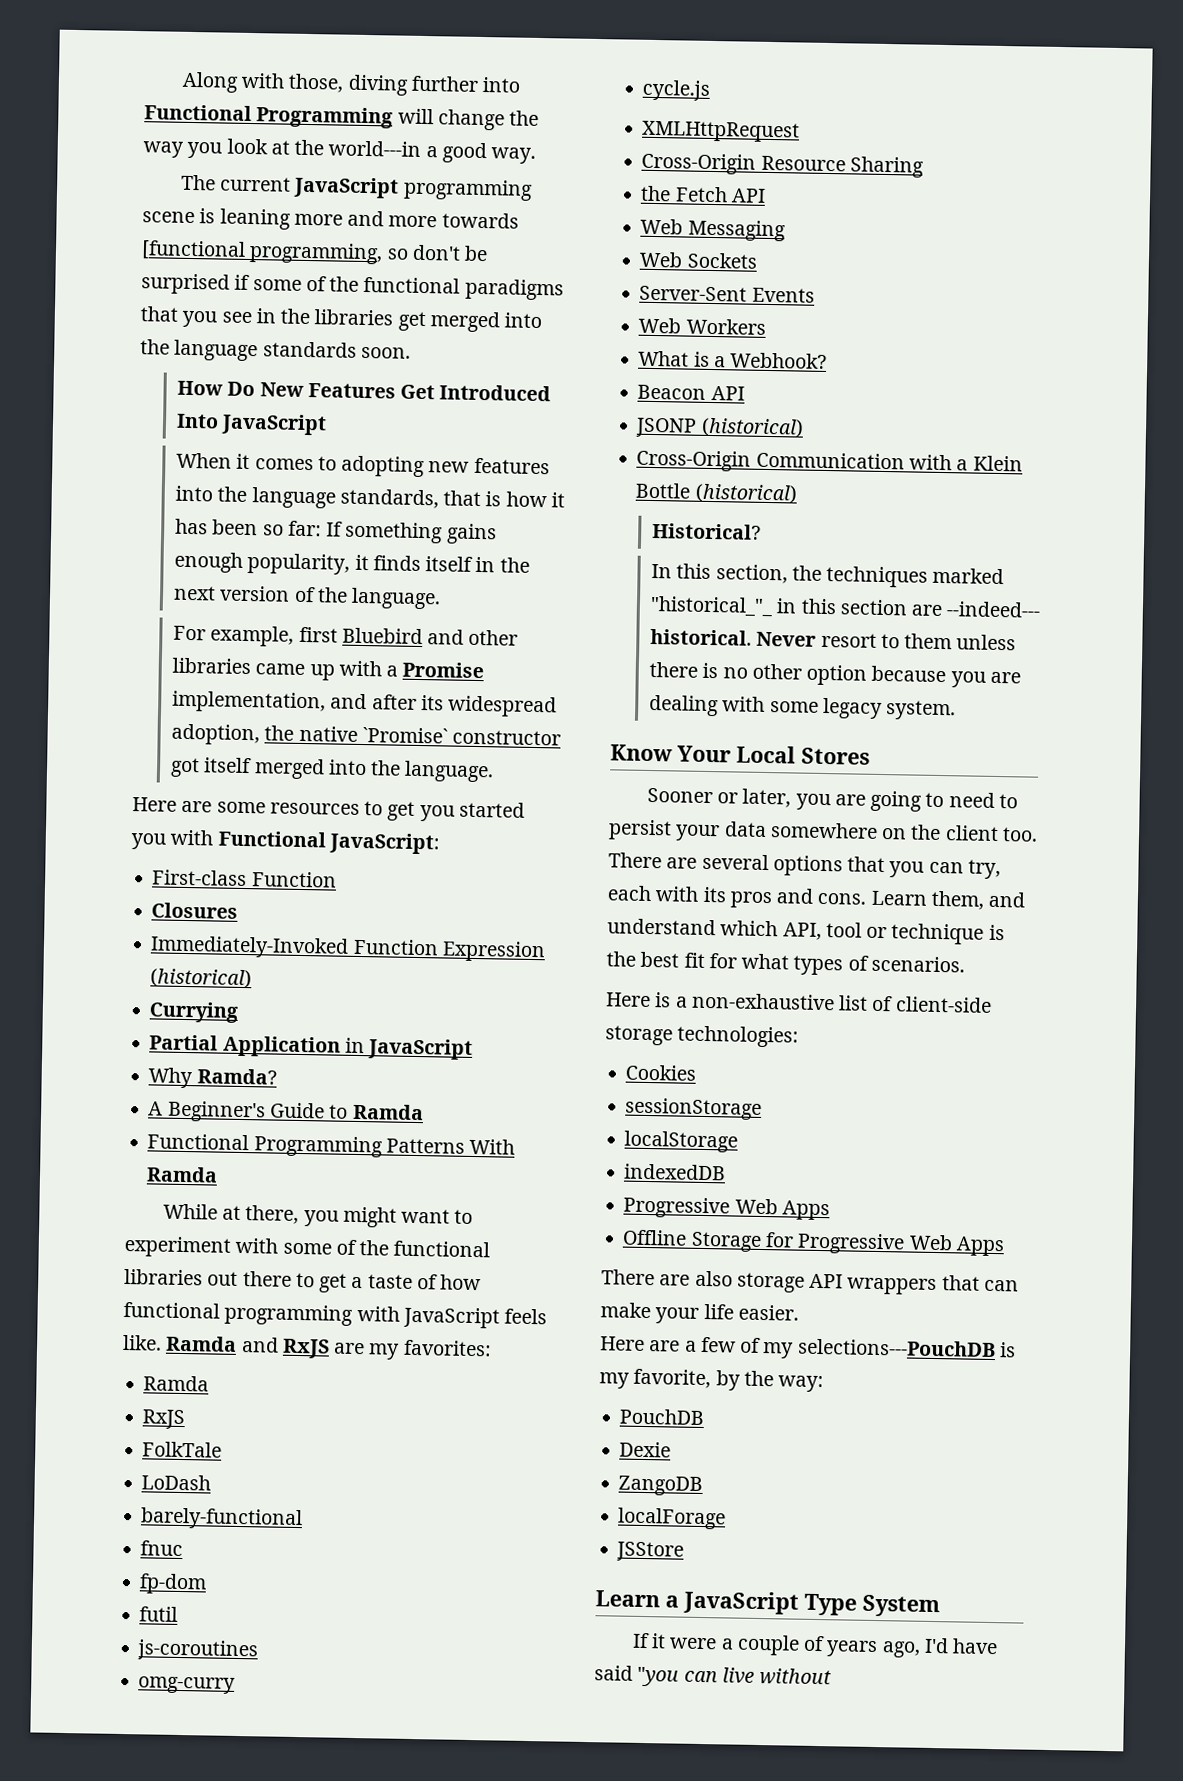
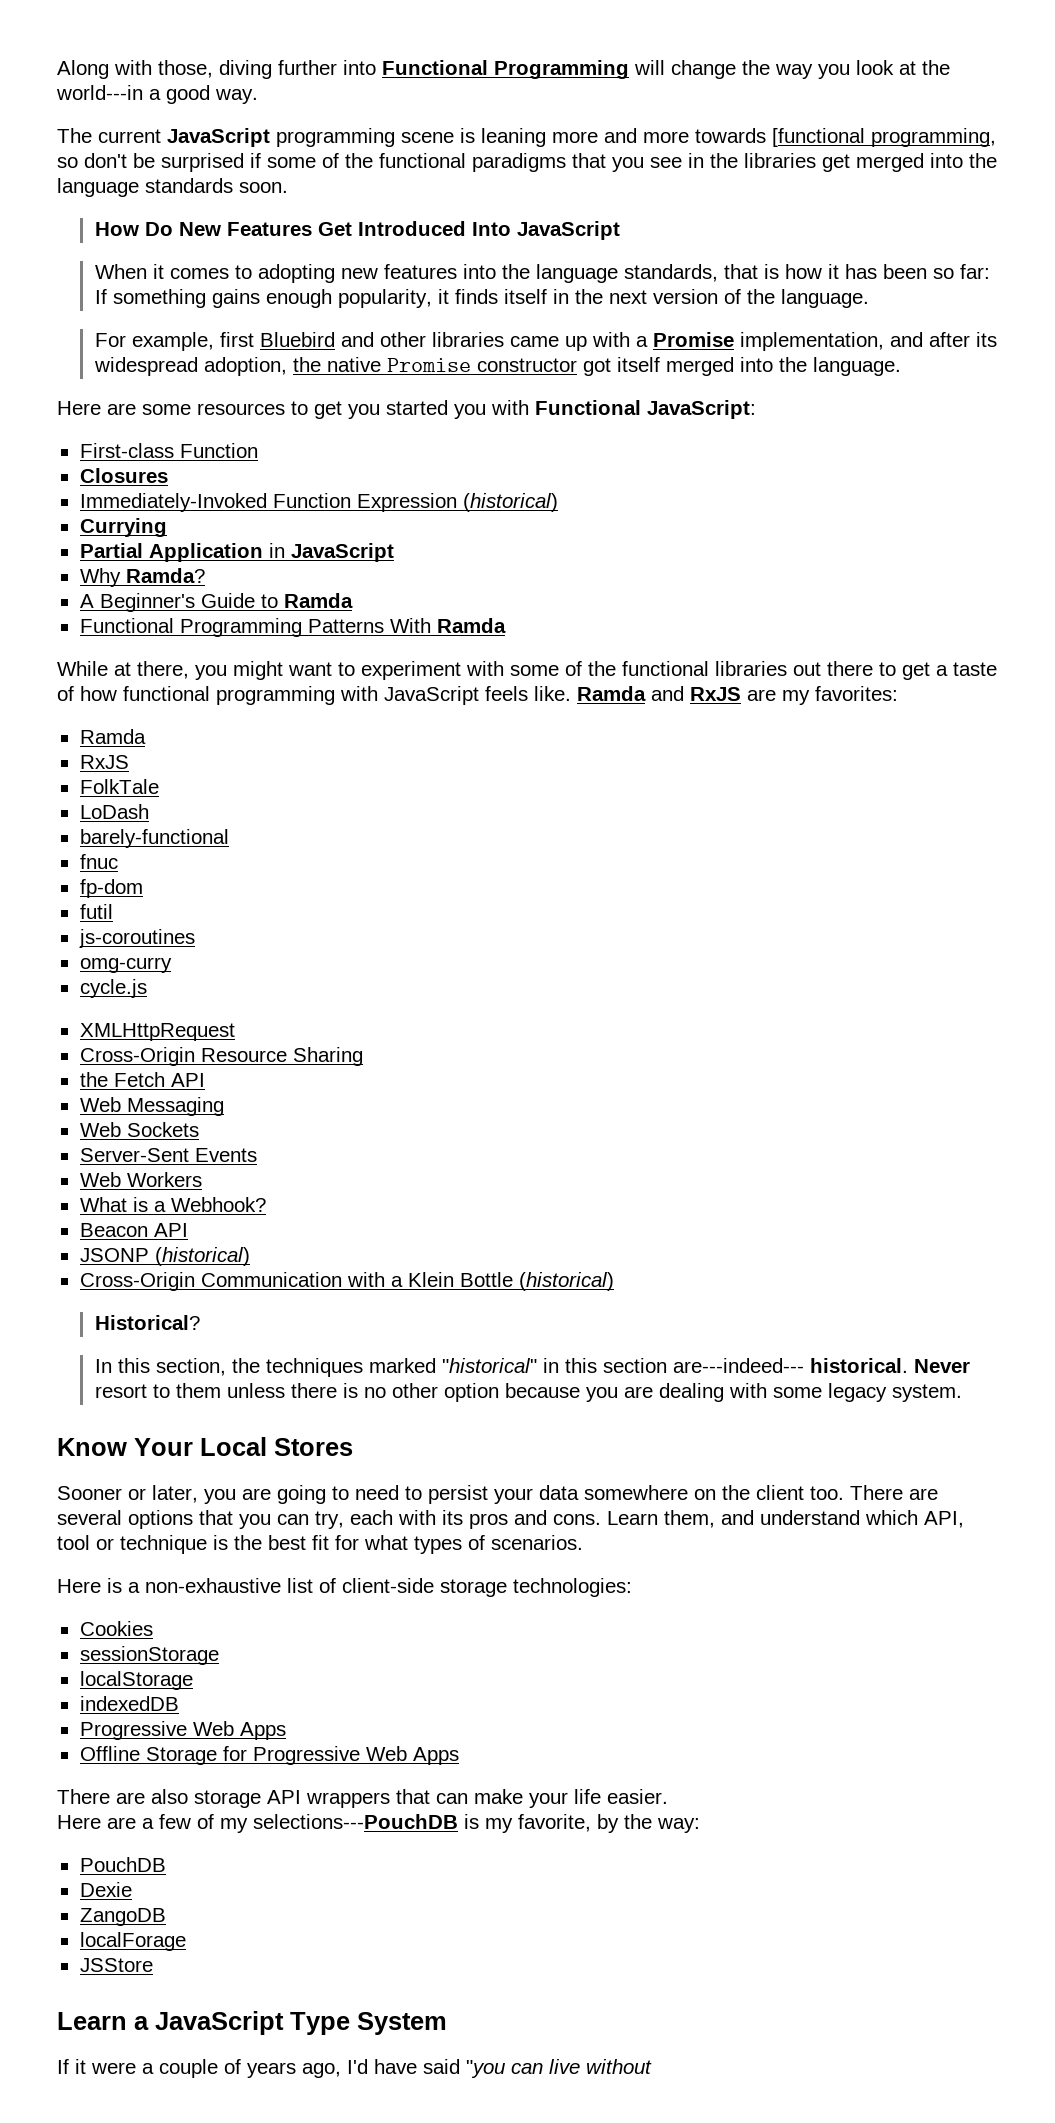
- For example, first Bluebird and other libraries came up with a Promise implementation, and after its widespread adoption, the native `Promise` constructor got itself merged into the language.
+ For example, first Bluebird and other libraries came up with a Promise implementation, and after its widespread adoption, the native Promise constructor got itself merged into the language.
- In this section, the techniques marked "historical_"_ in this section are --indeed--- historical.
+ In this section, the techniques marked "historical" in this section are---indeed--- historical.

